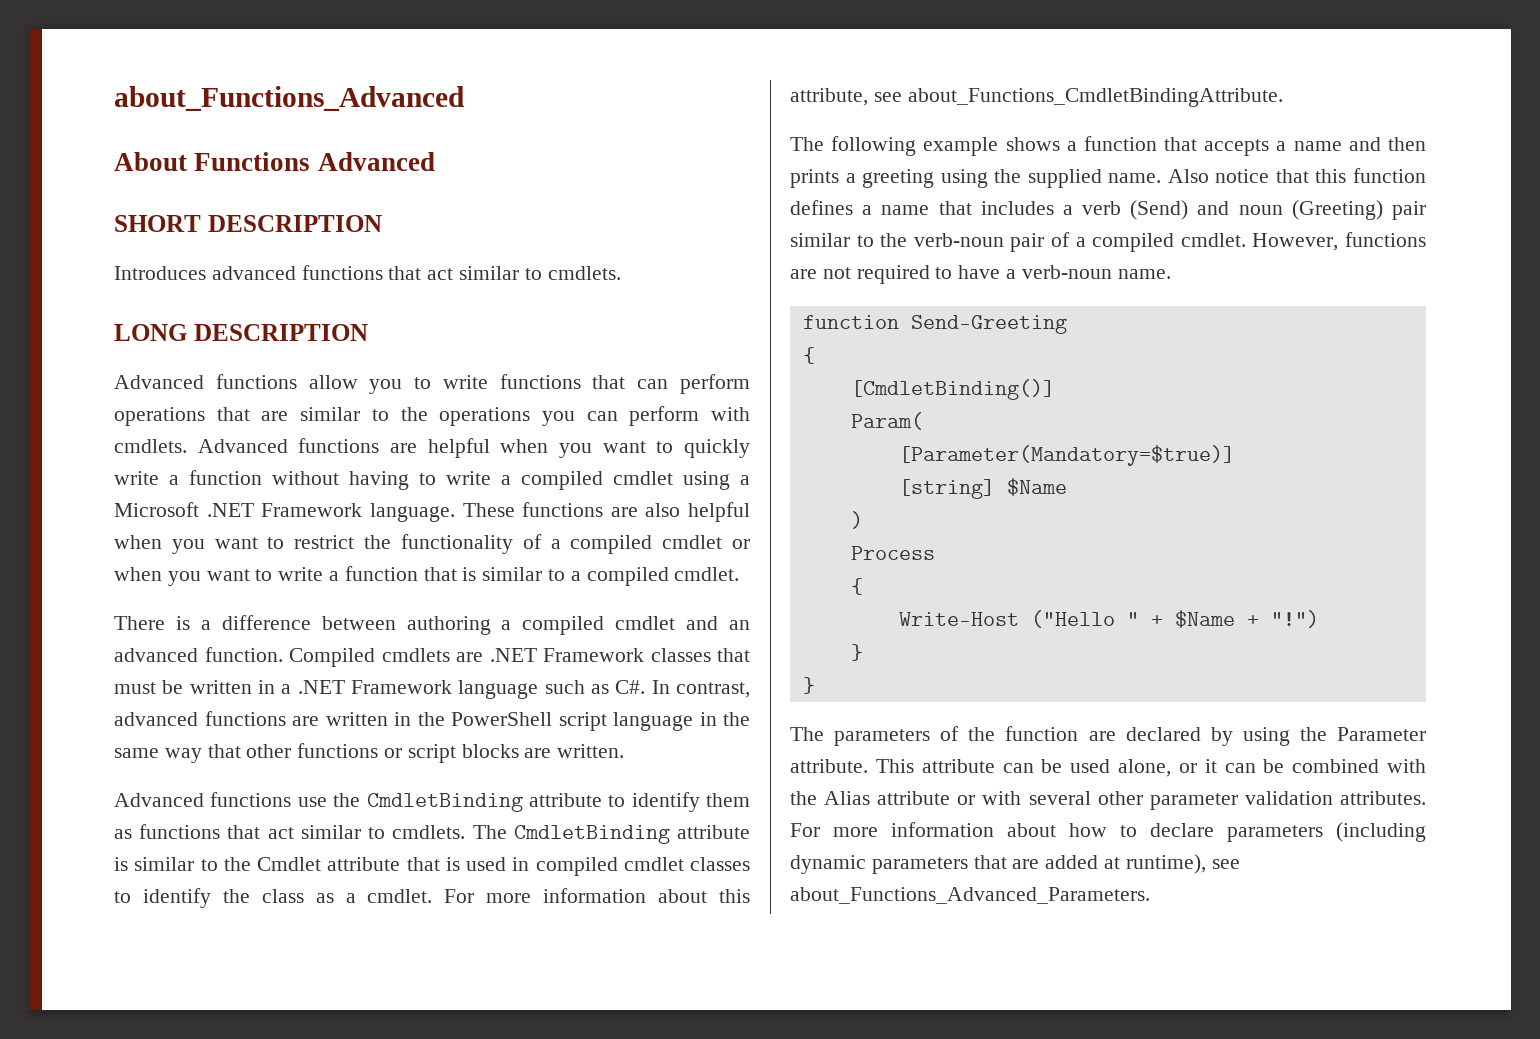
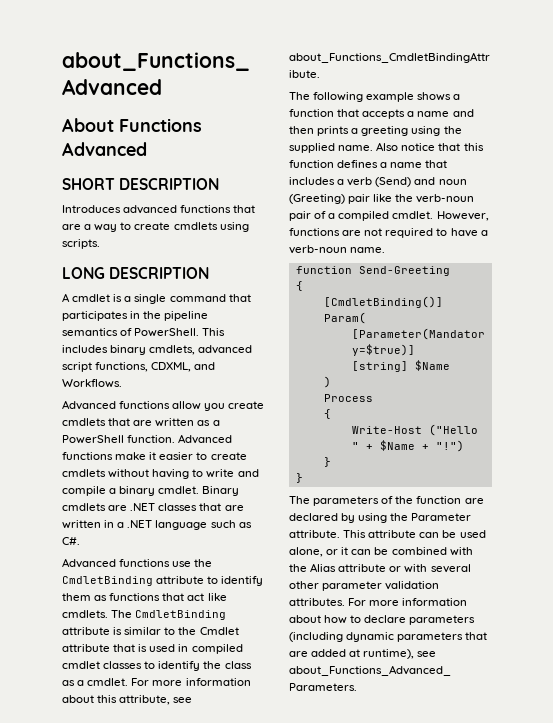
- Introduces advanced functions that act similar to cmdlets.
+ Introduces advanced functions that are a way to create cmdlets using scripts.
  LONG DESCRIPTION
- Advanced functions allow you to write functions that can perform operations that are similar to the operations you can perform with cmdlets. Advanced functions are helpful when you want to quickly write a function without having to write a compiled cmdlet using a Microsoft .NET Framework language. These functions are also helpful when you want to restrict the functionality of a compiled cmdlet or when you want to write a function that is similar to a compiled cmdlet.
- There is a difference between authoring a compiled cmdlet and an advanced function. Compiled cmdlets are .NET Framework classes that must be written in a .NET Framework language such as C#. In contrast, advanced functions are written in the PowerShell script language in the same way that other functions or script blocks are written.
+ A cmdlet is a single command that participates in the pipeline semantics of PowerShell. This includes binary cmdlets, advanced script functions, CDXML, and Workflows.
+ Advanced functions allow you create cmdlets that are written as a PowerShell function. Advanced functions make it easier to create cmdlets without having to write and compile a binary cmdlet. Binary cmdlets are .NET classes that are written in a .NET language such as C#.
- Advanced functions use the CmdletBinding attribute to identify them as functions that act similar to cmdlets.
+ Advanced functions use the CmdletBinding attribute to identify them as functions that act like cmdlets.
- Also notice that this function defines a name that includes a verb (Send) and noun (Greeting) pair similar to the verb-noun pair of a compiled cmdlet.
+ Also notice that this function defines a name that includes a verb (Send) and noun (Greeting) pair like the verb-noun pair of a compiled cmdlet.

